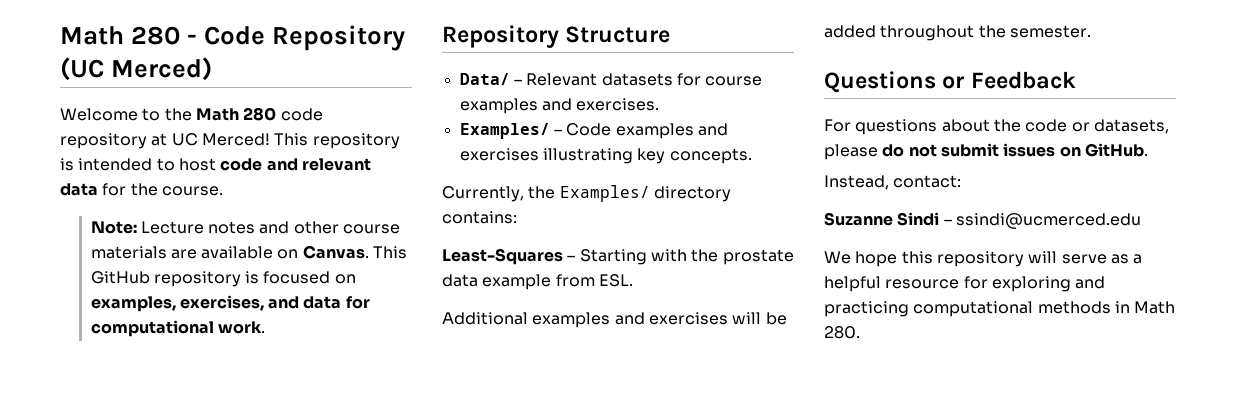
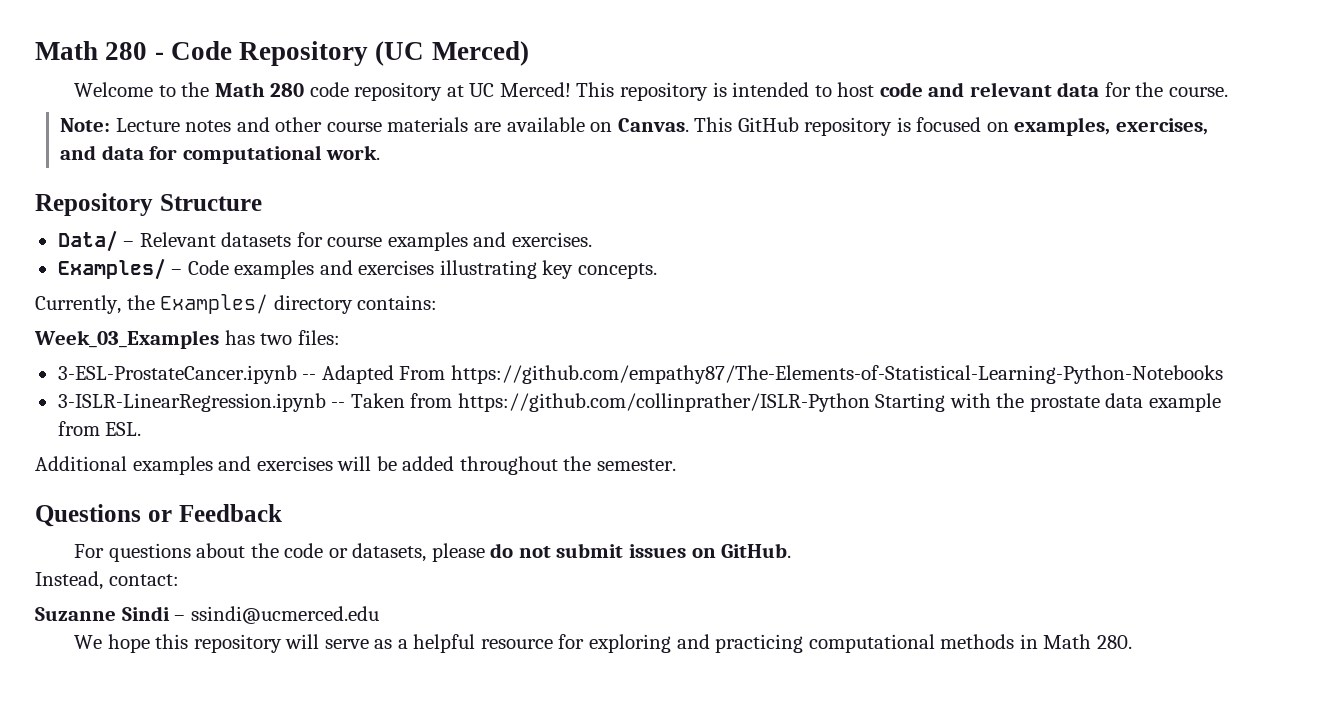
- Least-Squares – Starting with the prostate data example from ESL.
+ Week_03_Examples has two files:
+ 3-ESL-ProstateCancer.ipynb -- Adapted From https://github.com/empathy87/The-Elements-of-Statistical-Learning-Python-Notebooks
+ 3-ISLR-LinearRegression.ipynb -- Taken from https://github.com/collinprather/ISLR-Python Starting with the prostate data example from ESL.

